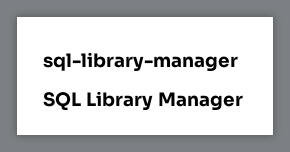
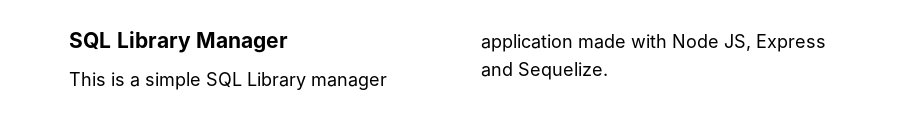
- sql-library-manager
+ This is a simple SQL Library manager application made with Node JS, Express and Sequelize.

